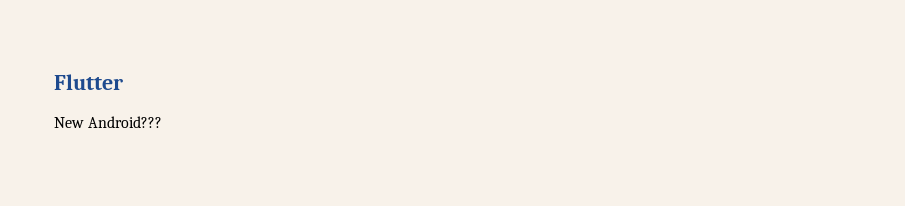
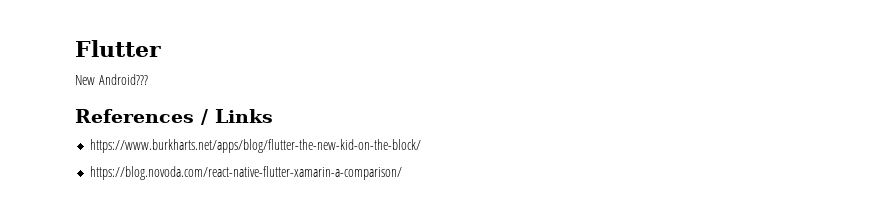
+ References / Links
+ https://www.burkharts.net/apps/blog/flutter-the-new-kid-on-the-block/
+ https://blog.novoda.com/react-native-flutter-xamarin-a-comparison/

